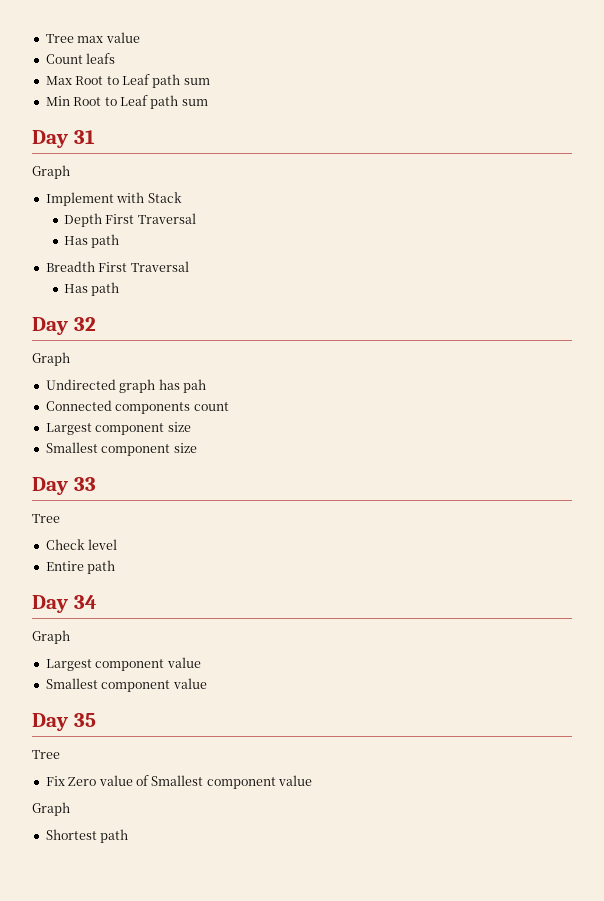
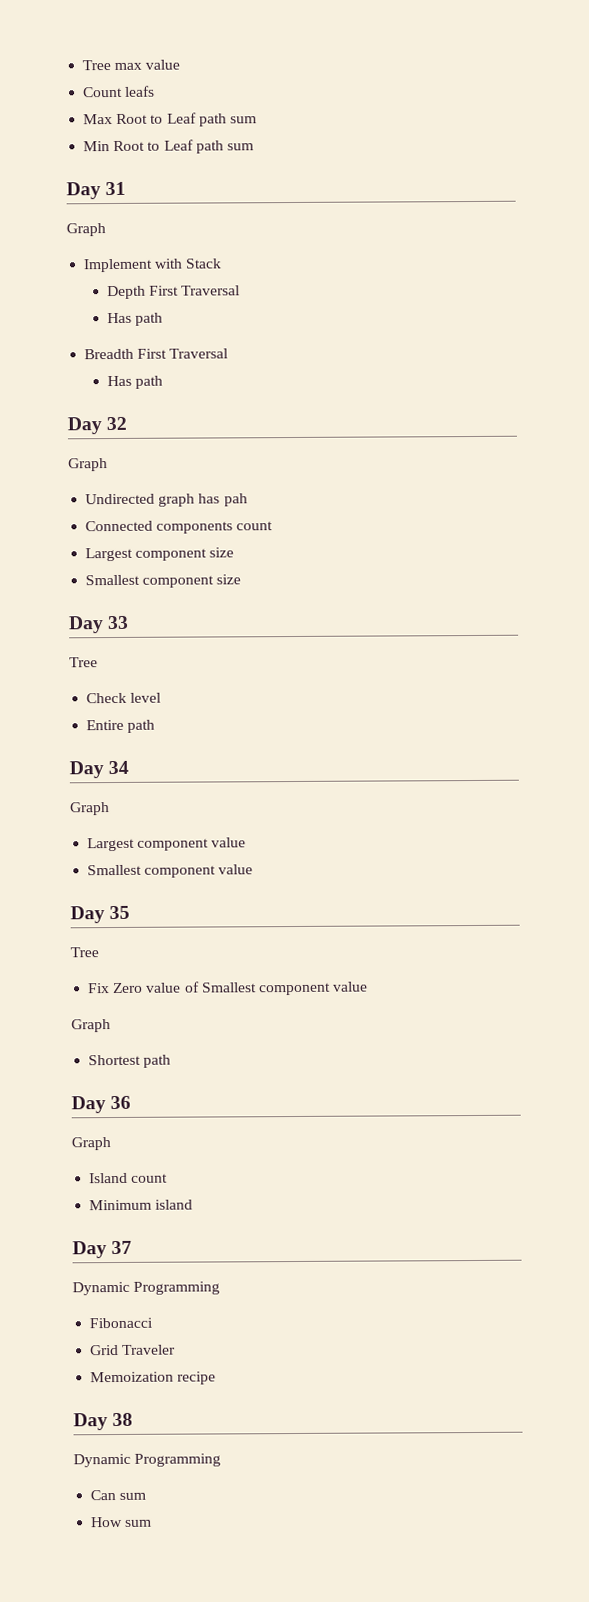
+ Day 36
+ Graph
+ Island count
+ Minimum island
+ Day 37
+ Dynamic Programming
+ Fibonacci
+ Grid Traveler
+ Memoization recipe
+ Day 38
+ Dynamic Programming
+ Can sum
+ How sum

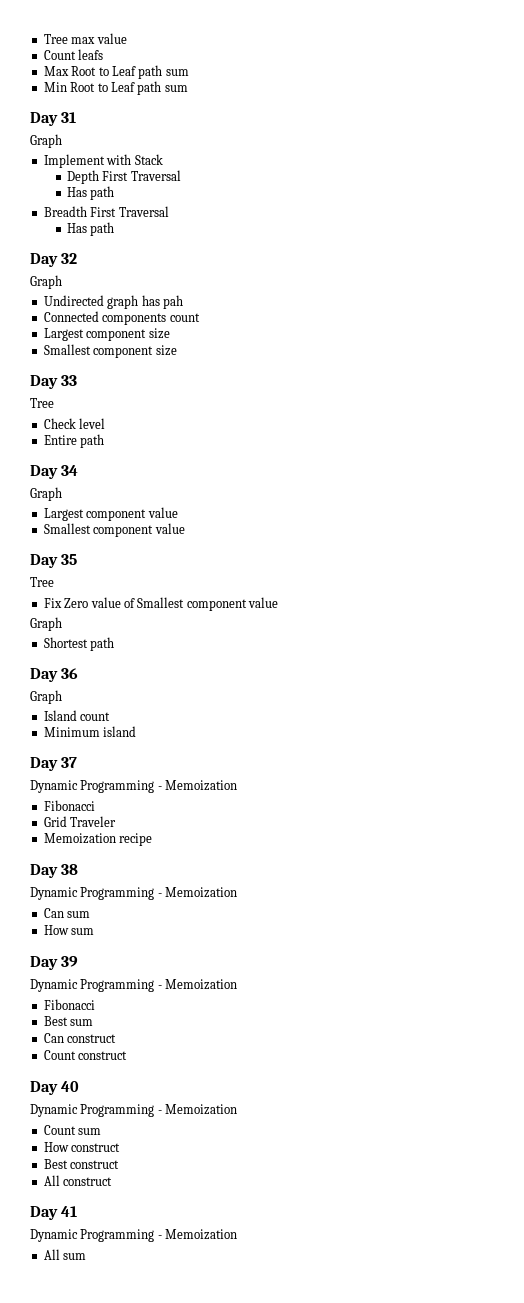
  Day 37
- Dynamic Programming
+ Dynamic Programming - Memoization
  Day 38
- Dynamic Programming
+ Dynamic Programming - Memoization
+ Day 39
+ Dynamic Programming - Memoization
+ Fibonacci
+ Best sum
+ Can construct
+ Count construct
+ Day 40
+ Dynamic Programming - Memoization
+ Count sum
+ How construct
+ Best construct
+ All construct
+ Day 41
+ Dynamic Programming - Memoization
+ All sum

